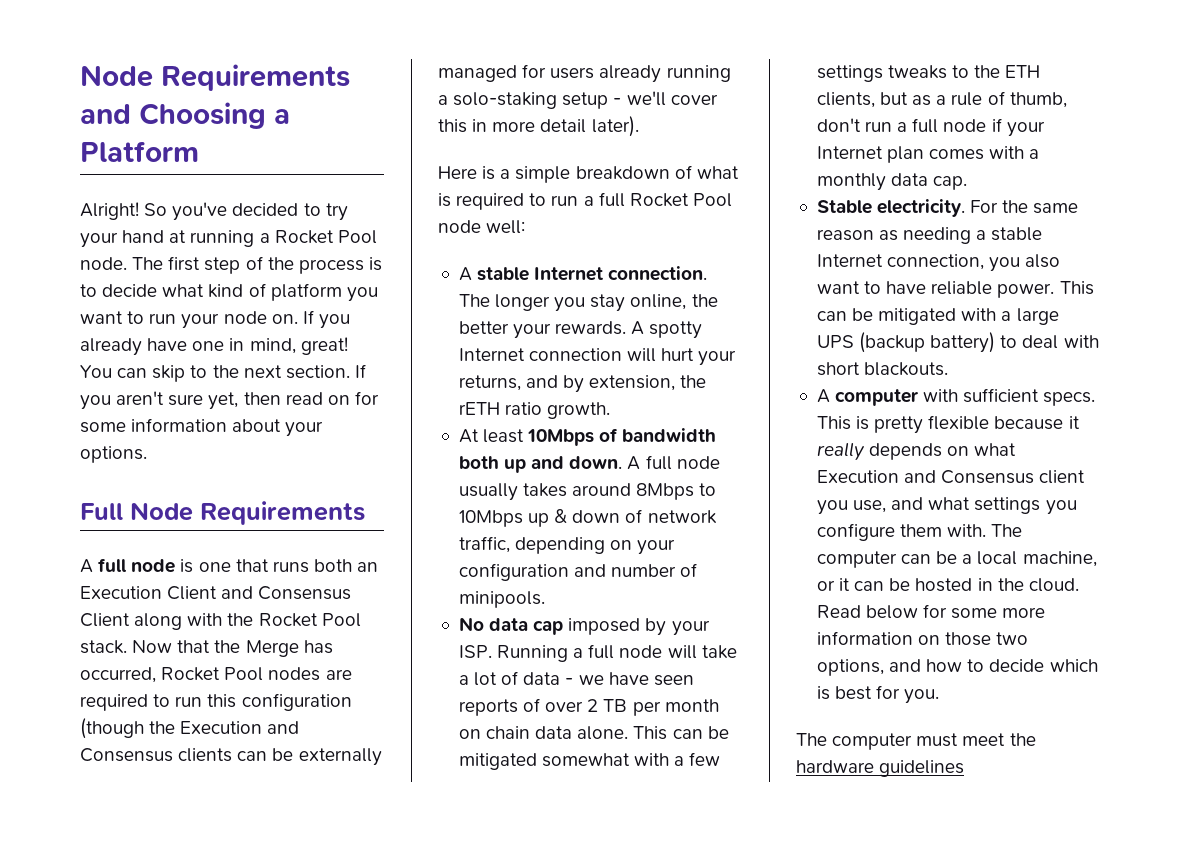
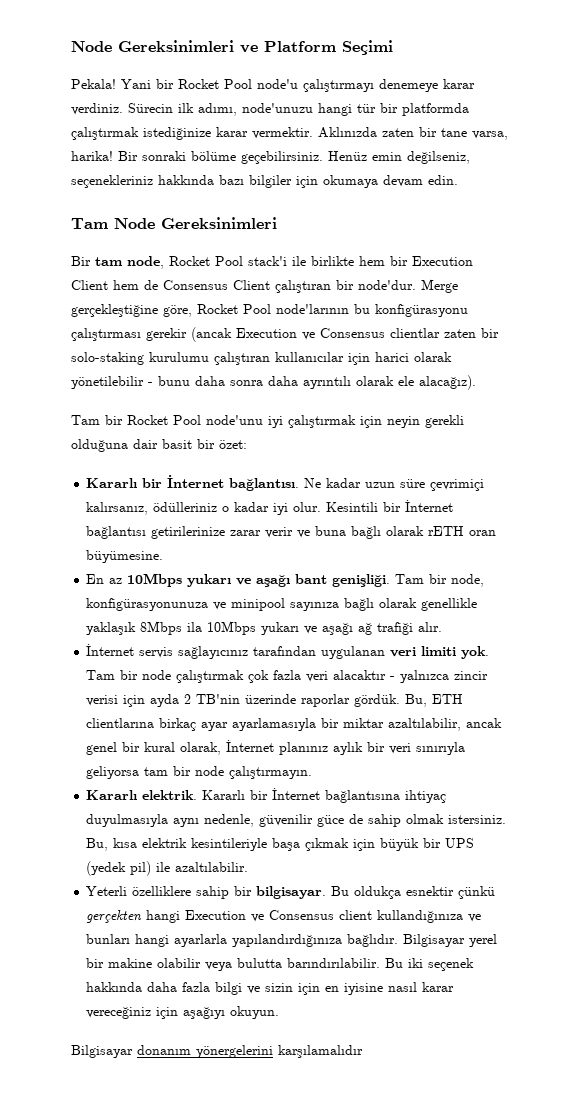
- Node Requirements and Choosing a Platform
- Alright! So you've decided to try your hand at running a Rocket Pool node. The first step of the process is to decide what kind of platform you want to run your node on. If you already have one in mind, great! You can skip to the next section. If you aren't sure yet, then read on for some information about your options.
- Full Node Requirements
- A full node is one that runs both an Execution Client and Consensus Client along with the Rocket Pool stack. Now that the Merge has occurred, Rocket Pool nodes are required to run this configuration (though the Execution and Consensus clients can be externally managed for users already running a solo-staking setup - we'll cover this in more detail later).
- Here is a simple breakdown of what is required to run a full Rocket Pool node well:
- A stable Internet connection. The longer you stay online, the better your rewards. A spotty Internet connection will hurt your returns, and by extension, the rETH ratio growth.
- At least 10Mbps of bandwidth both up and down. A full node usually takes around 8Mbps to 10Mbps up & down of network traffic, depending on your configuration and number of minipools.
- No data cap imposed by your ISP. Running a full node will take a lot of data - we have seen reports of over 2 TB per month on chain data alone. This can be mitigated somewhat with a few settings tweaks to the ETH clients, but as a rule of thumb, don't run a full node if your Internet plan comes with a monthly data cap.
- Stable electricity. For the same reason as needing a stable Internet connection, you also want to have reliable power. This can be mitigated with a large UPS (backup battery) to deal with short blackouts.
- A computer with sufficient specs. This is pretty flexible because it really depends on what Execution and Consensus client you use, and what settings you configure them with. The computer can be a local machine, or it can be hosted in the cloud. Read below for some more information on those two options, and how to decide which is best for you.
- The computer must meet the hardware guidelines
+ Node Gereksinimleri ve Platform Seçimi
+ Pekala! Yani bir Rocket Pool node'u çalıştırmayı denemeye karar verdiniz. Sürecin ilk adımı, node'unuzu hangi tür bir platformda çalıştırmak istediğinize karar vermektir. Aklınızda zaten bir tane varsa, harika! Bir sonraki bölüme geçebilirsiniz. Henüz emin değilseniz, seçenekleriniz hakkında bazı bilgiler için okumaya devam edin.
+ Tam Node Gereksinimleri
+ Bir tam node, Rocket Pool stack'i ile birlikte hem bir Execution Client hem de Consensus Client çalıştıran bir node'dur. Merge gerçekleştiğine göre, Rocket Pool node'larının bu konfigürasyonu çalıştırması gerekir (ancak Execution ve Consensus clientlar zaten bir solo-staking kurulumu çalıştıran kullanıcılar için harici olarak yönetilebilir - bunu daha sonra daha ayrıntılı olarak ele alacağız).
+ Tam bir Rocket Pool node'unu iyi çalıştırmak için neyin gerekli olduğuna dair basit bir özet:
+ Kararlı bir İnternet bağlantısı. Ne kadar uzun süre çevrimiçi kalırsanız, ödülleriniz o kadar iyi olur. Kesintili bir İnternet bağlantısı getirilerinize zarar verir ve buna bağlı olarak rETH oran büyümesine.
+ En az 10Mbps yukarı ve aşağı bant genişliği. Tam bir node, konfigürasyonunuza ve minipool sayınıza bağlı olarak genellikle yaklaşık 8Mbps ila 10Mbps yukarı ve aşağı ağ trafiği alır.
+ İnternet servis sağlayıcınız tarafından uygulanan veri limiti yok. Tam bir node çalıştırmak çok fazla veri alacaktır - yalnızca zincir verisi için ayda 2 TB'nin üzerinde raporlar gördük. Bu, ETH clientlarına birkaç ayar ayarlamasıyla bir miktar azaltılabilir, ancak genel bir kural olarak, İnternet planınız aylık bir veri sınırıyla geliyorsa tam bir node çalıştırmayın.
+ Kararlı elektrik. Kararlı bir İnternet bağlantısına ihtiyaç duyulmasıyla aynı nedenle, güvenilir güce de sahip olmak istersiniz. Bu, kısa elektrik kesintileriyle başa çıkmak için büyük bir UPS (yedek pil) ile azaltılabilir.
+ Yeterli özelliklere sahip bir bilgisayar. Bu oldukça esnektir çünkü gerçekten hangi Execution ve Consensus client kullandığınıza ve bunları hangi ayarlarla yapılandırdığınıza bağlıdır. Bilgisayar yerel bir makine olabilir veya bulutta barındırılabilir. Bu iki seçenek hakkında daha fazla bilgi ve sizin için en iyisine nasıl karar vereceğiniz için aşağıyı okuyun.
+ Bilgisayar donanım yönergelerini karşılamalıdır

